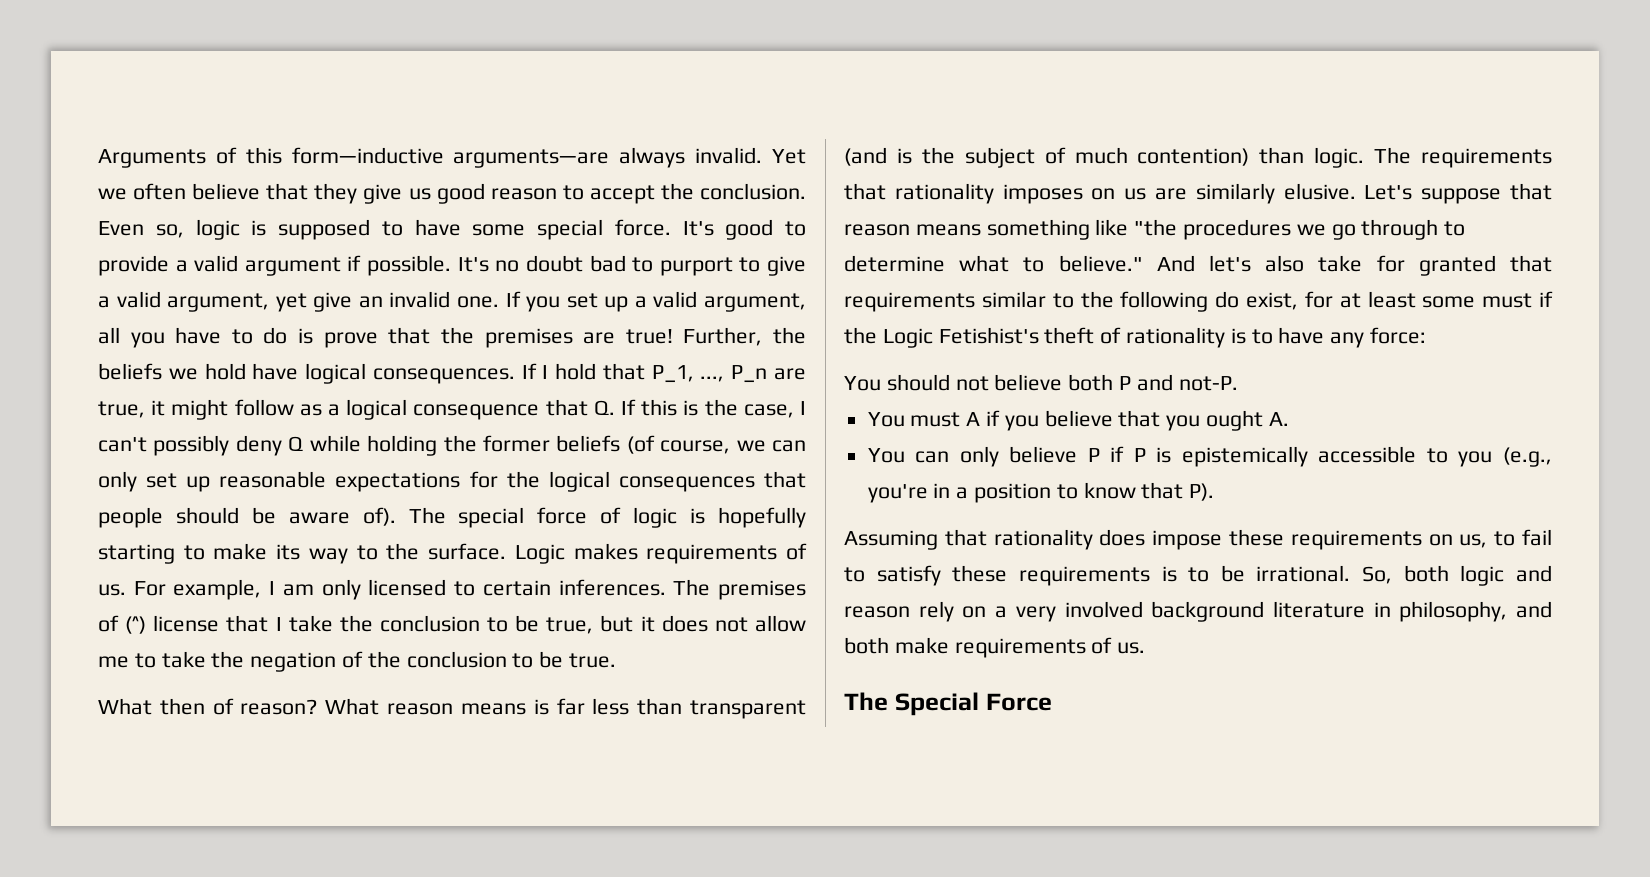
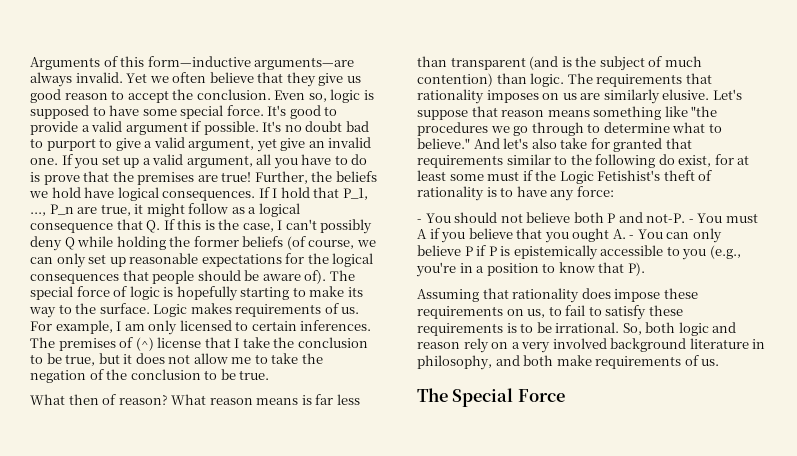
- You should not believe both P and not-P.
- You must A if you believe that you ought A.
- You can only believe P if P is epistemically accessible to you (e.g., you're in a position to know that P).
+ - You should not believe both P and not-P. - You must A if you believe that you ought A. - You can only believe P if P is epistemically accessible to you (e.g., you're in a position to know that P).

